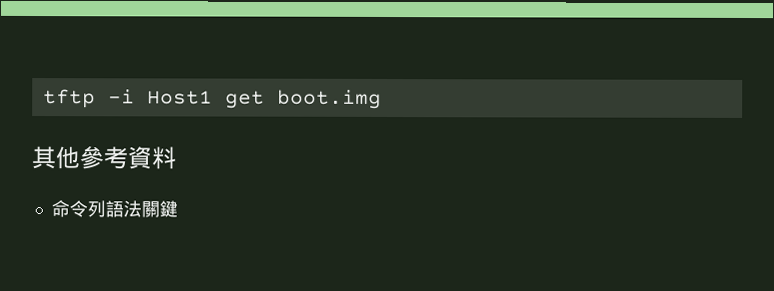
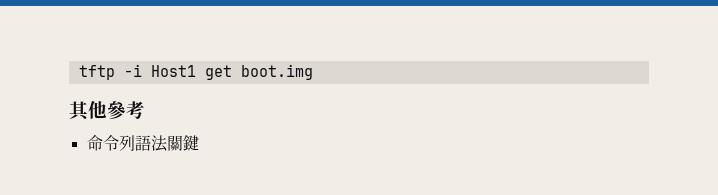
- 其他參考資料
+ 其他參考

